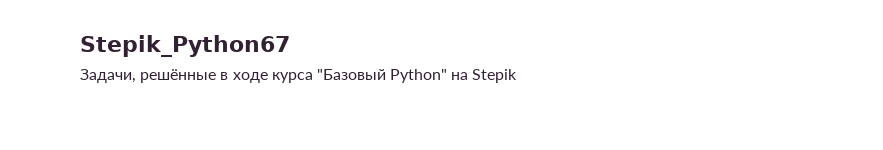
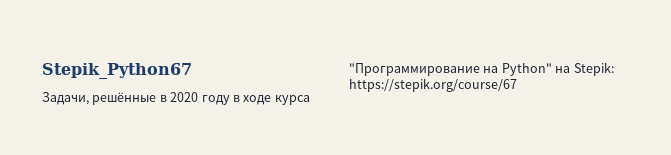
- Задачи, решённые в ходе курса "Базовый Python" на Stepik
+ Задачи, решённые в 2020 году в ходе курса "Программирование на Python" на Stepik: https://stepik.org/course/67

